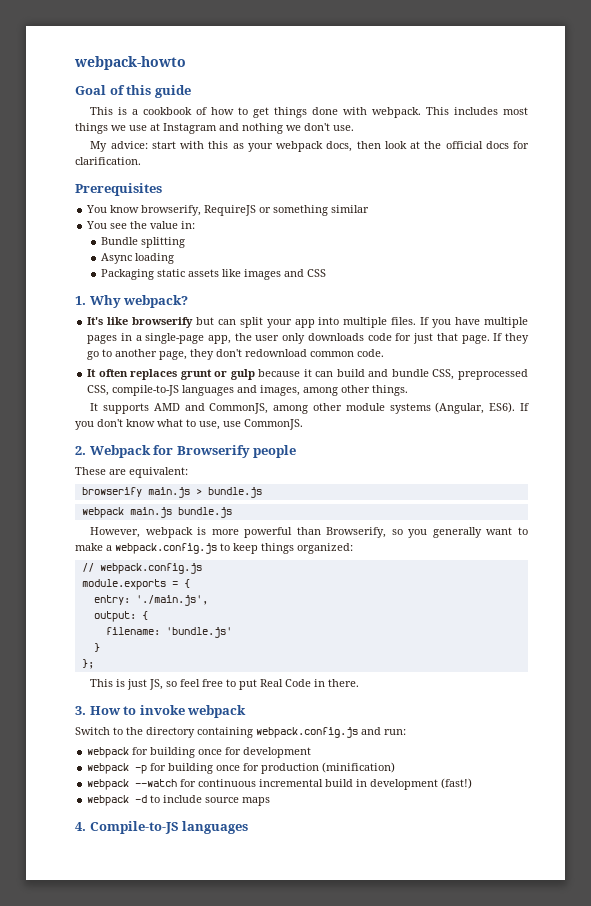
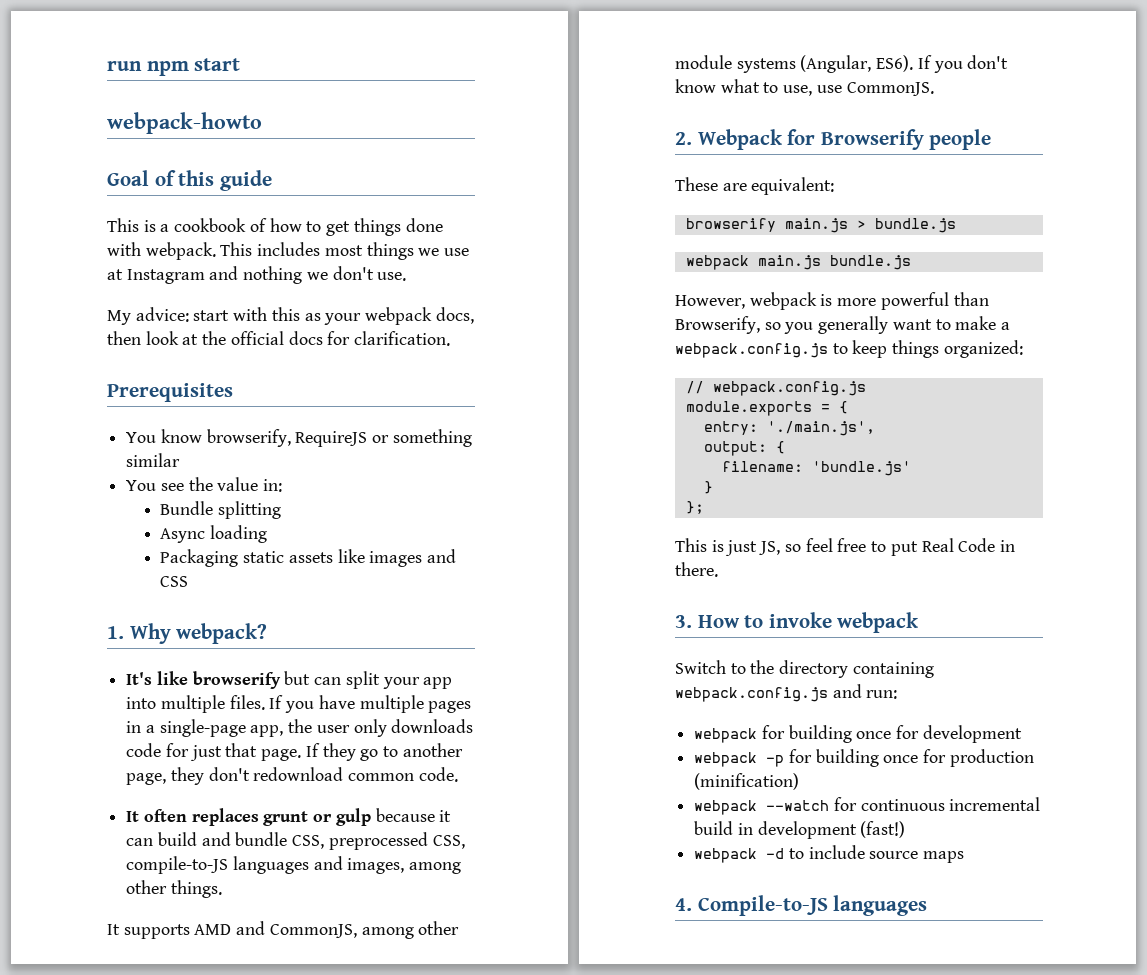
+ run npm start

